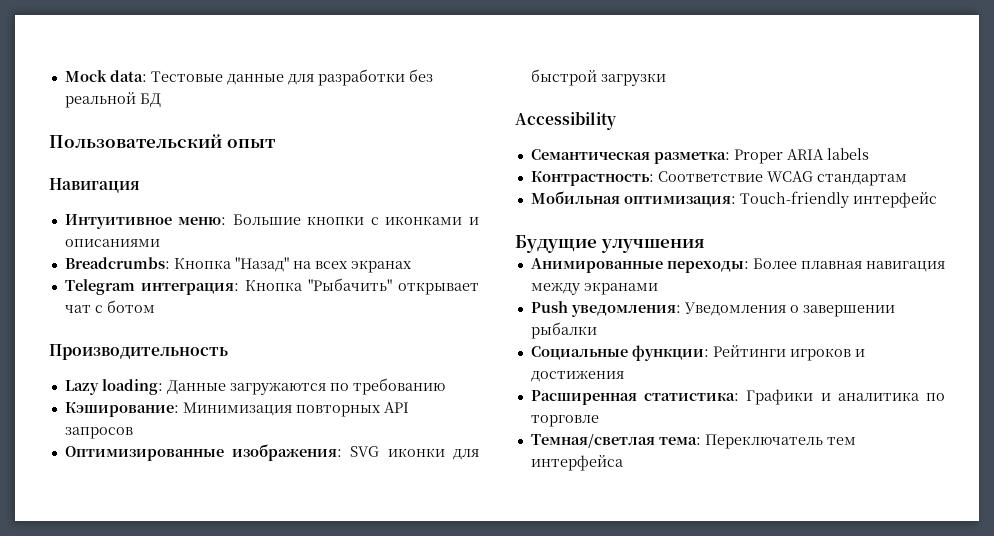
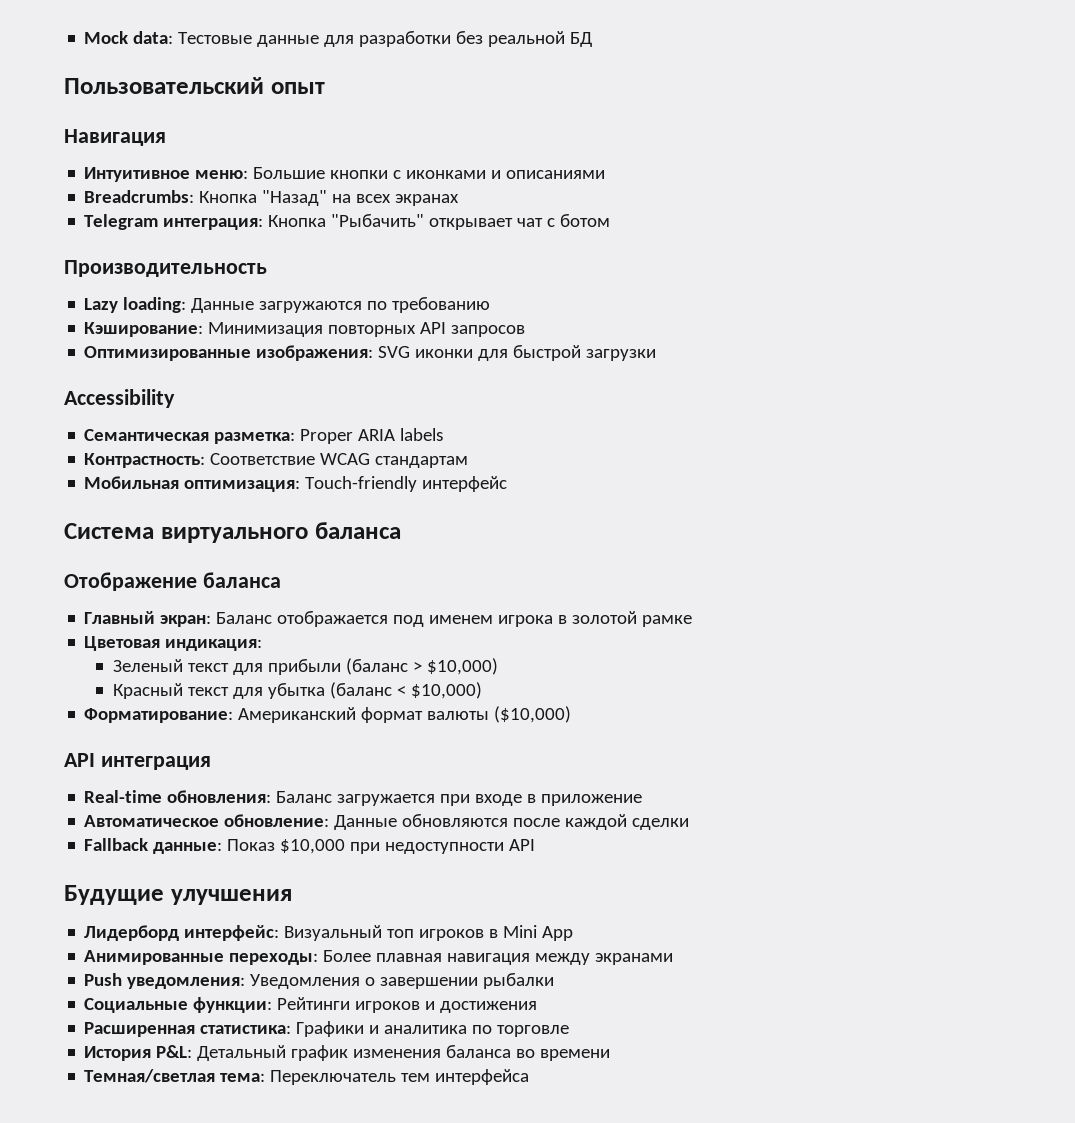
+ Система виртуального баланса
+ Отображение баланса
+ Главный экран: Баланс отображается под именем игрока в золотой рамке
+ Цветовая индикация:
+ Зеленый текст для прибыли (баланс > $10,000)
+ Красный текст для убытка (баланс < $10,000)
+ Форматирование: Американский формат валюты ($10,000)
+ API интеграция
+ Real-time обновления: Баланс загружается при входе в приложение
+ Автоматическое обновление: Данные обновляются после каждой сделки
+ Fallback данные: Показ $10,000 при недоступности API
  Будущие улучшения
+ Лидерборд интерфейс: Визуальный топ игроков в Mini App
+ История P&L: Детальный график изменения баланса во времени

